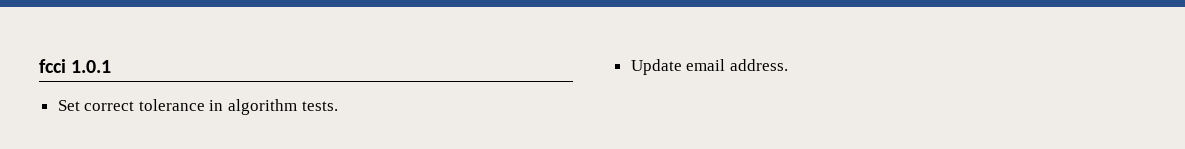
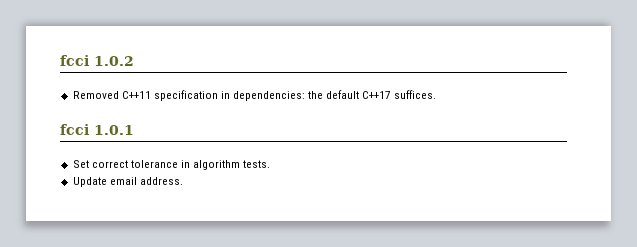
+ fcci 1.0.2
+ Removed C++11 specification in dependencies: the default C++17 suffices.

